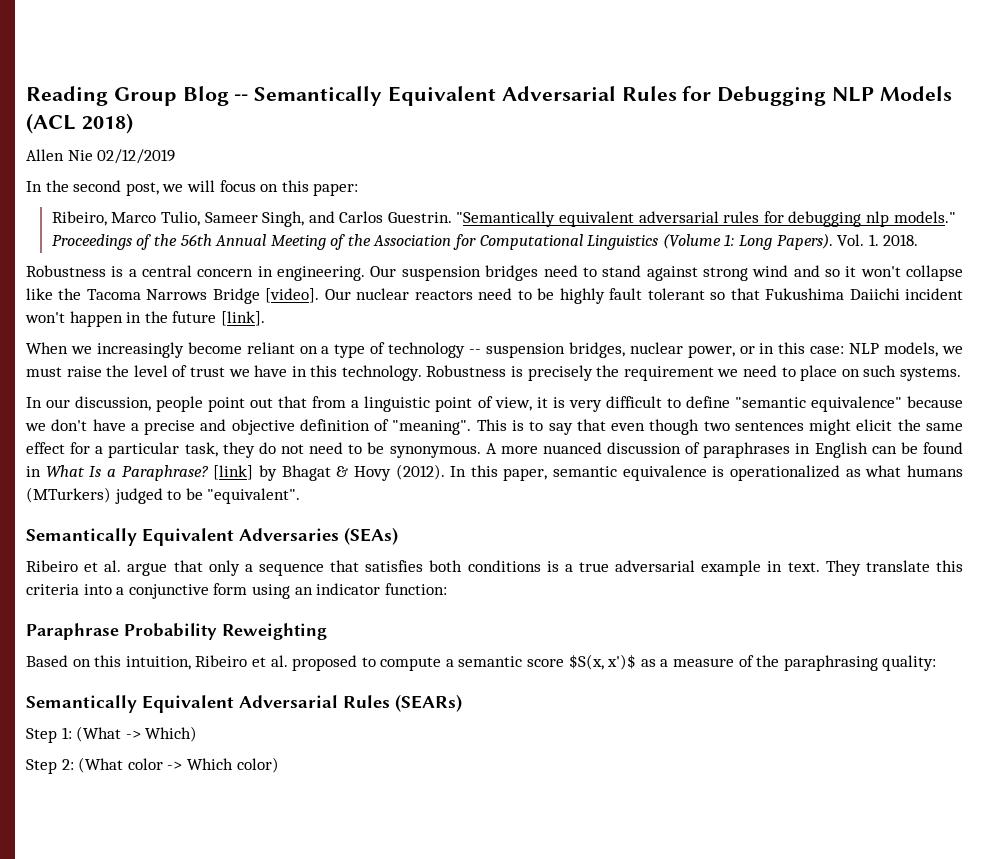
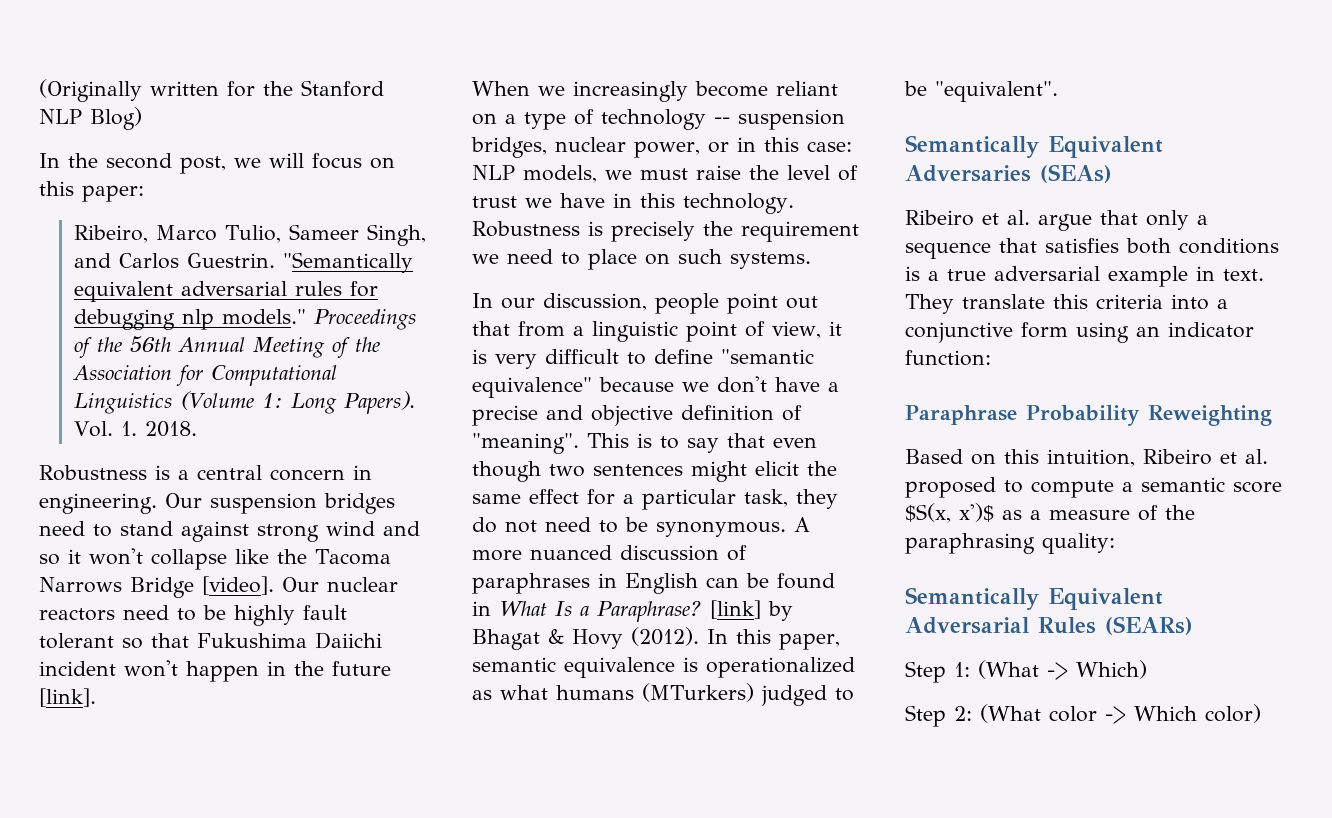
- Reading Group Blog -- Semantically Equivalent Adversarial Rules for Debugging NLP Models (ACL 2018)
- Allen Nie 02/12/2019
+ (Originally written for the Stanford NLP Blog)

